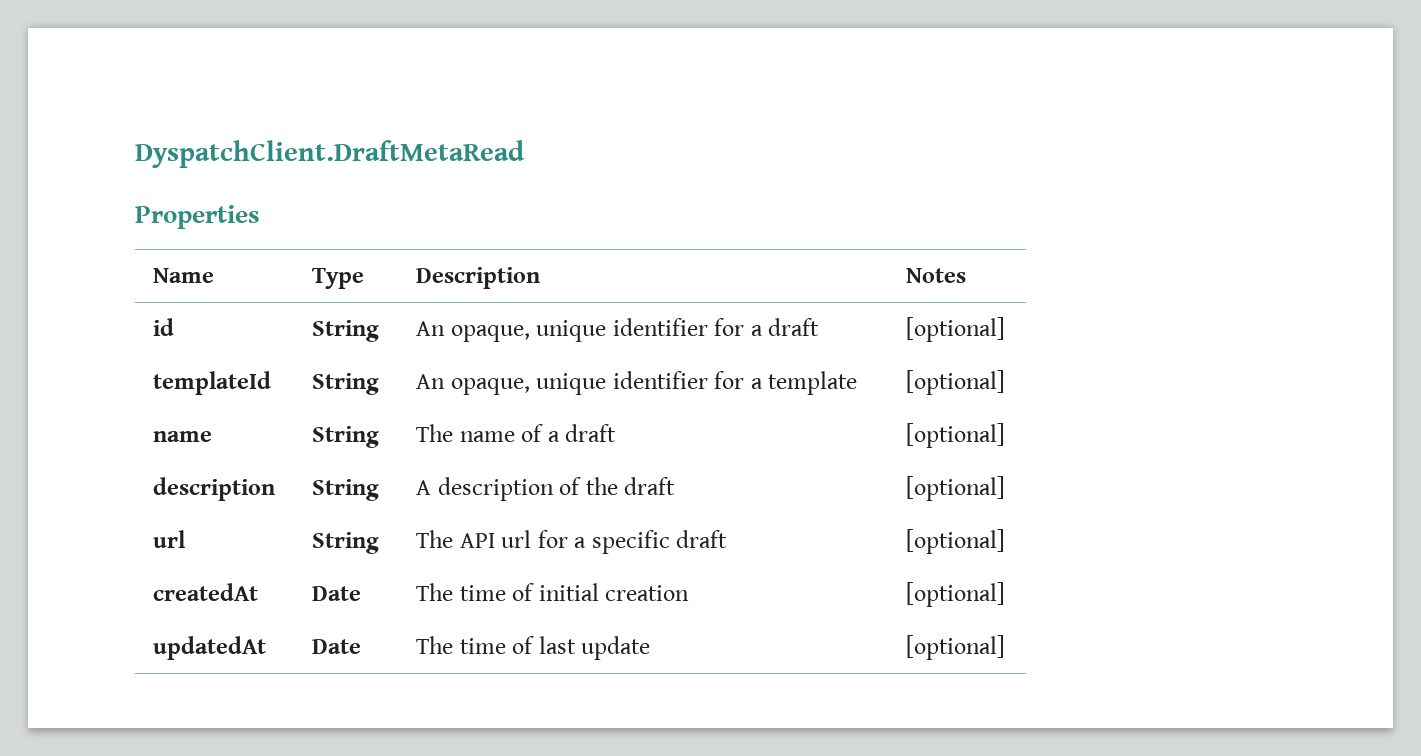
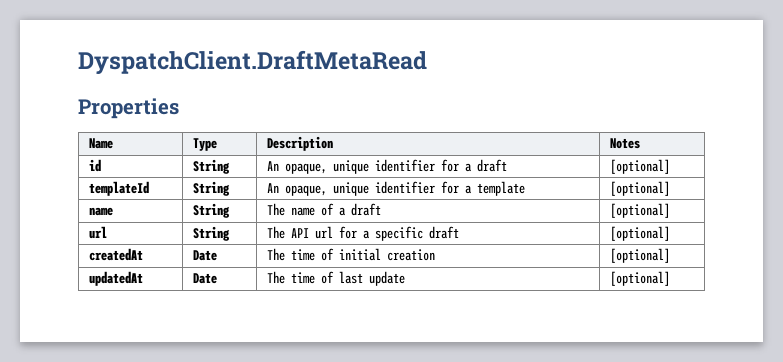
- description | String | A description of the draft | [optional]

